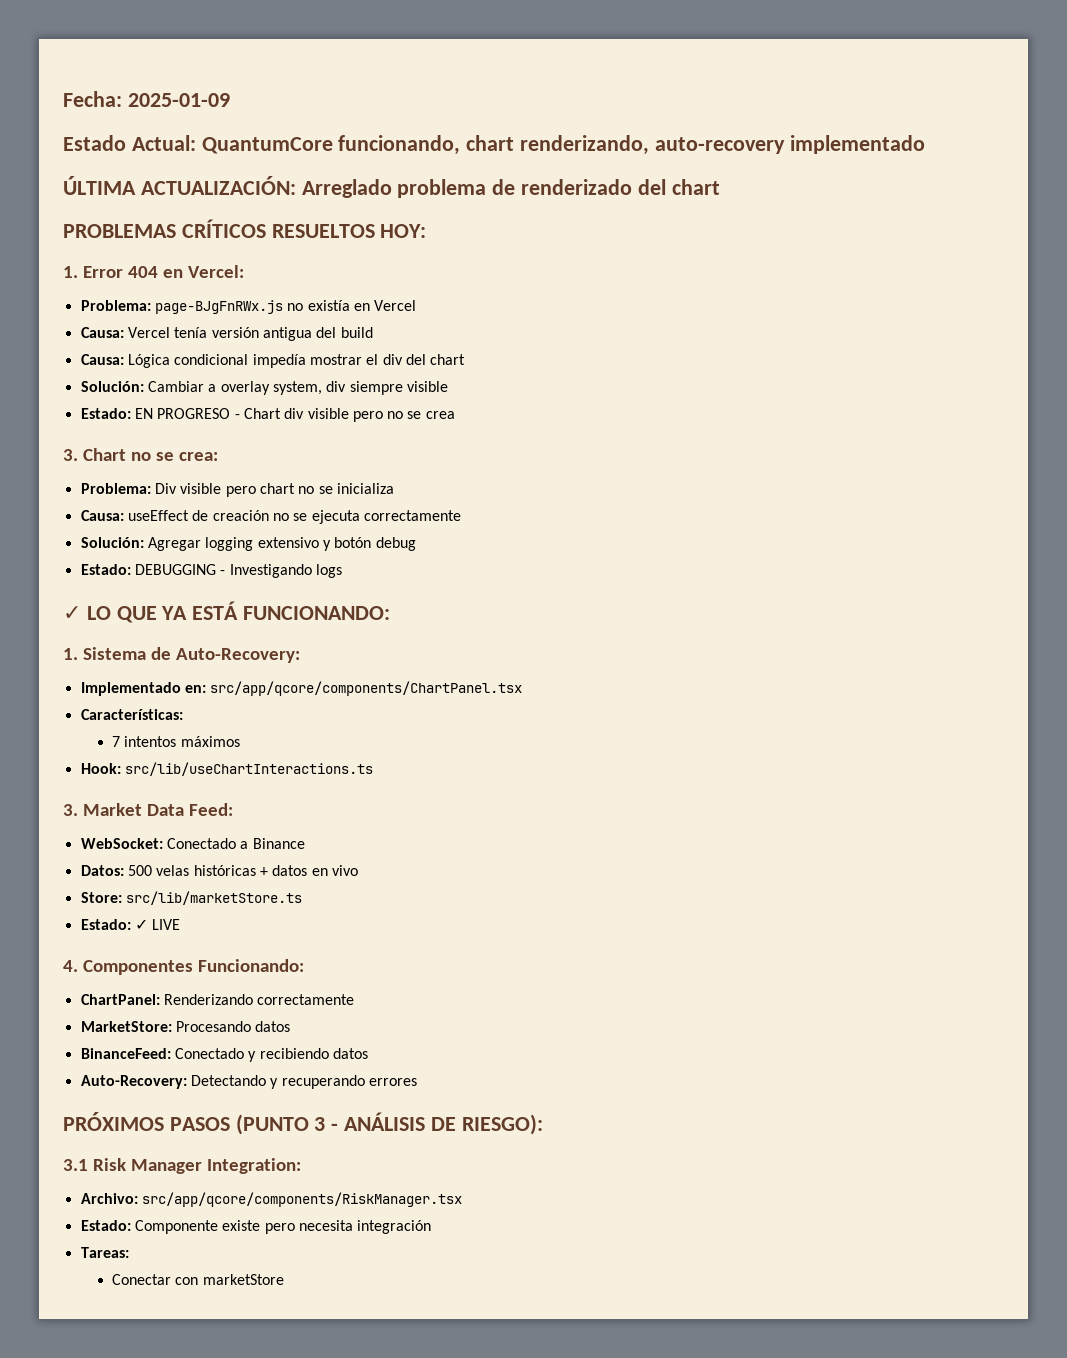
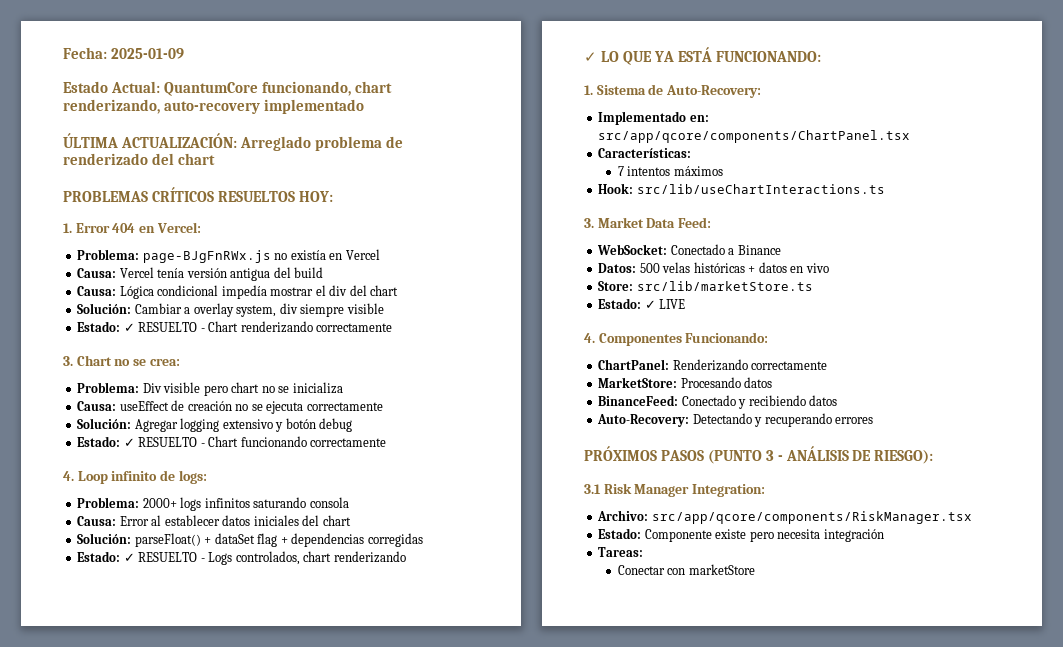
- Estado: EN PROGRESO - Chart div visible pero no se crea
+ Estado: ✓ RESUELTO - Chart renderizando correctamente
- Estado: DEBUGGING - Investigando logs
+ Estado: ✓ RESUELTO - Chart funcionando correctamente
+ 4. Loop infinito de logs:
+ Problema: 2000+ logs infinitos saturando consola
+ Causa: Error al establecer datos iniciales del chart
+ Solución: parseFloat() + dataSet flag + dependencias corregidas
+ Estado: ✓ RESUELTO - Logs controlados, chart renderizando

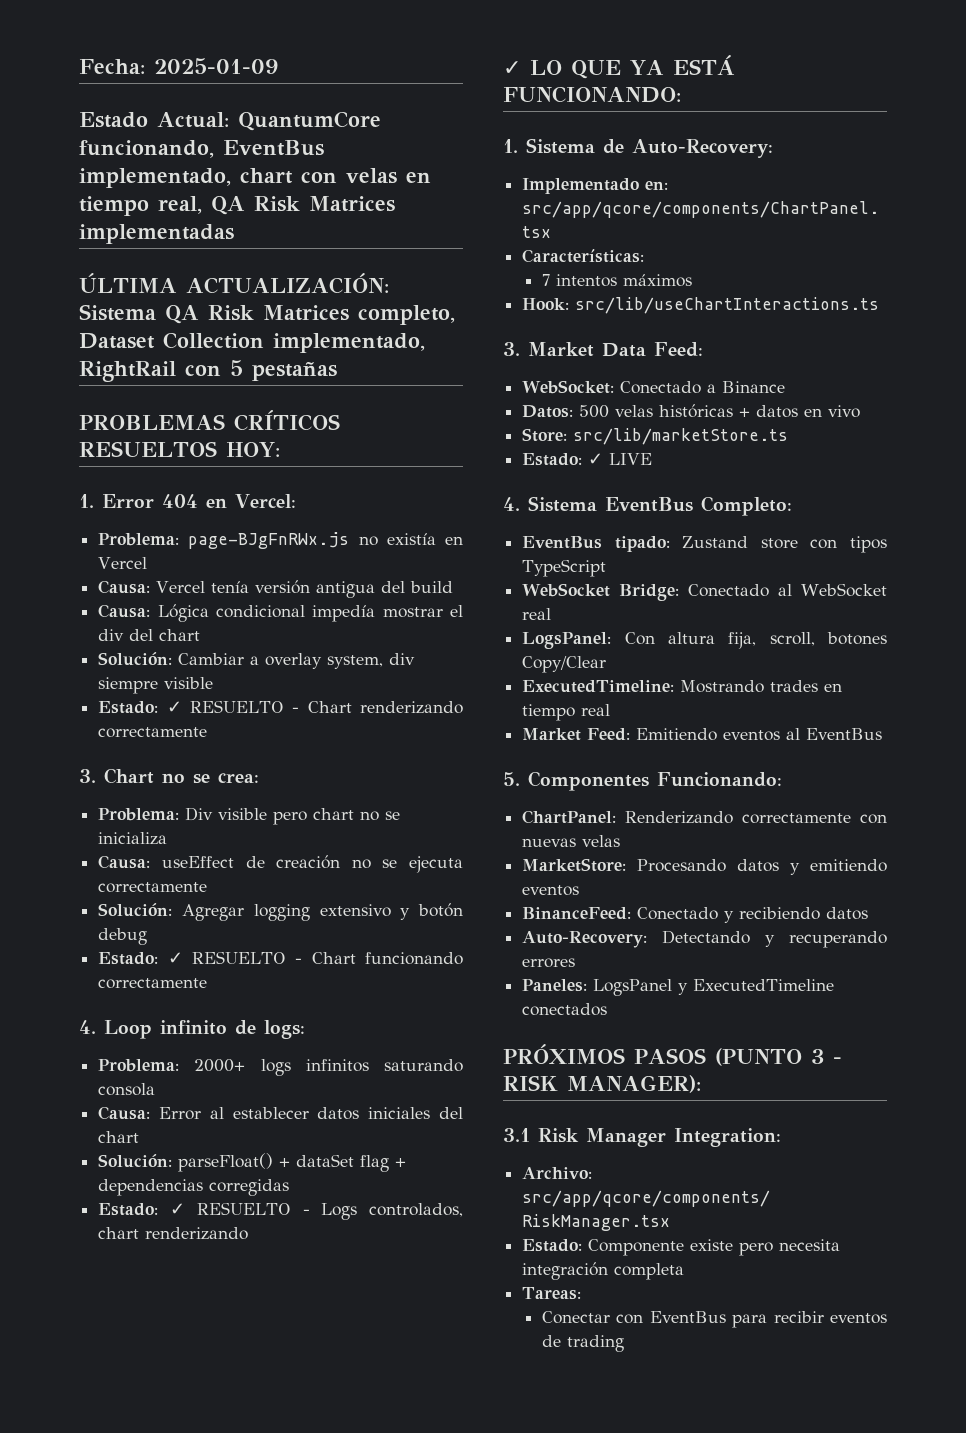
- Estado Actual: QuantumCore funcionando, chart renderizando, auto-recovery implementado
- ÚLTIMA ACTUALIZACIÓN: Arreglado problema de renderizado del chart
+ Estado Actual: QuantumCore funcionando, EventBus implementado, chart con velas en tiempo real, QA Risk Matrices implementadas
+ ÚLTIMA ACTUALIZACIÓN: Sistema QA Risk Matrices completo, Dataset Collection implementado, RightRail con 5 pestañas
- 4. Componentes Funcionando:
+ 4. Sistema EventBus Completo:
+ EventBus tipado: Zustand store con tipos TypeScript
+ WebSocket Bridge: Conectado al WebSocket real
+ LogsPanel: Con altura fija, scroll, botones Copy/Clear
+ ExecutedTimeline: Mostrando trades en tiempo real
+ Market Feed: Emitiendo eventos al EventBus
+ 5. Componentes Funcionando:
- ChartPanel: Renderizando correctamente
+ ChartPanel: Renderizando correctamente con nuevas velas
- MarketStore: Procesando datos
+ MarketStore: Procesando datos y emitiendo eventos
+ Paneles: LogsPanel y ExecutedTimeline conectados
- PRÓXIMOS PASOS (PUNTO 3 - ANÁLISIS DE RIESGO):
+ PRÓXIMOS PASOS (PUNTO 3 - RISK MANAGER):
- Estado: Componente existe pero necesita integración
+ Estado: Componente existe pero necesita integración completa
- Conectar con marketStore
+ Conectar con EventBus para recibir eventos de trading

